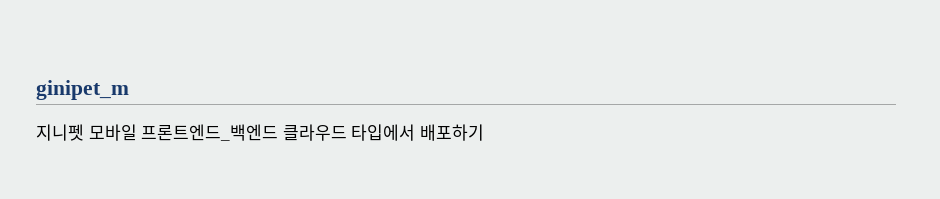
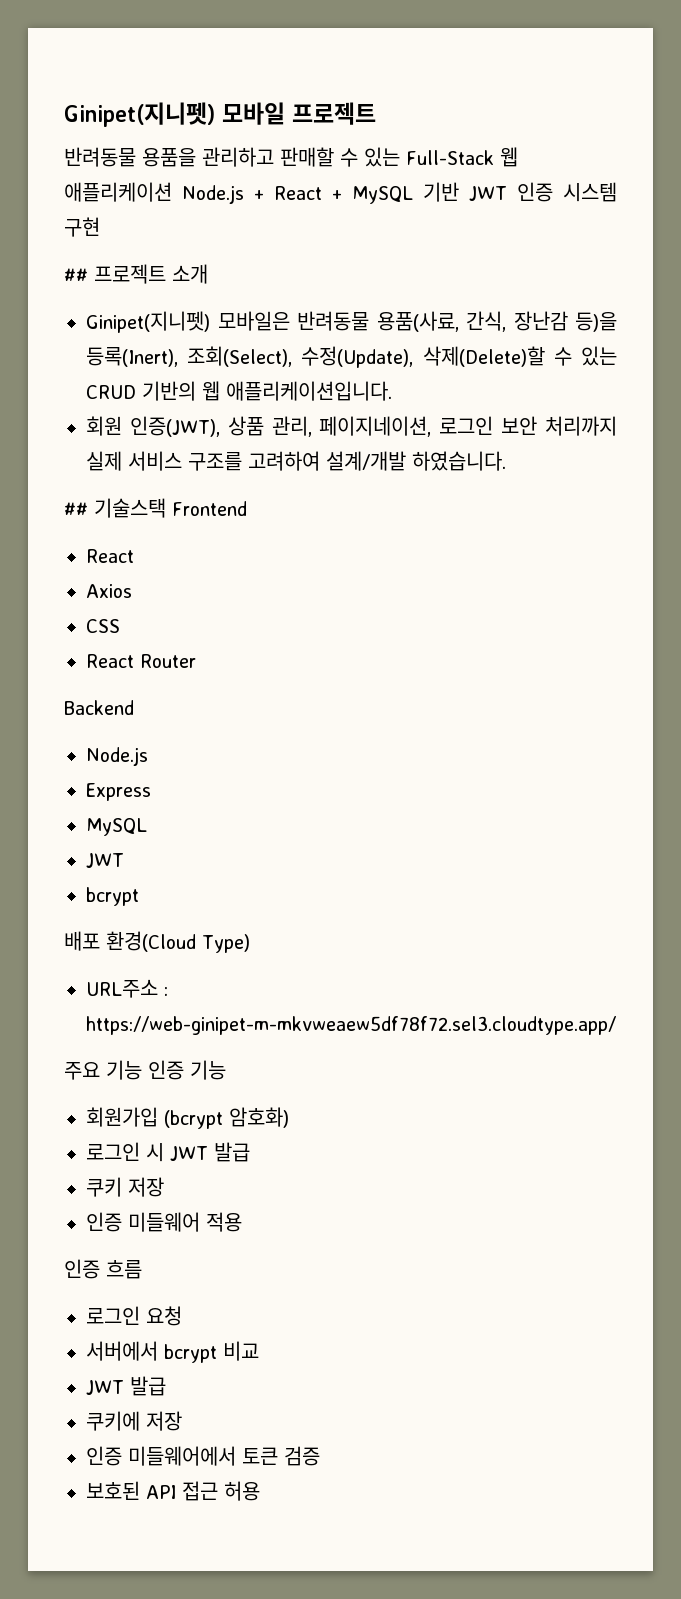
- ginipet_m
- 지니펫 모바일 프론트엔드_백엔드 클라우드 타입에서 배포하기
+ Ginipet(지니펫) 모바일 프로젝트
+ 반려동물 용품을 관리하고 판매할 수 있는 Full-Stack 웹 애플리케이션 Node.js + React + MySQL 기반 JWT 인증 시스템 구현
+ ## 프로젝트 소개
+ Ginipet(지니펫) 모바일은 반려동물 용품(사료, 간식, 장난감 등)을 등록(Inert), 조회(Select), 수정(Update), 삭제(Delete)할 수 있는 CRUD 기반의 웹 애플리케이션입니다.
+ 회원 인증(JWT), 상품 관리, 페이지네이션, 로그인 보안 처리까지 실제 서비스 구조를 고려하여 설계/개발 하였습니다.
+ ## 기술스택 Frontend
+ React
+ Axios
+ CSS
+ React Router
+ Backend
+ Node.js
+ Express
+ MySQL
+ JWT
+ bcrypt
+ 배포 환경(Cloud Type)
+ URL주소 : https://web-ginipet-m-mkvweaew5df78f72.sel3.cloudtype.app/
+ 주요 기능 인증 기능
+ 회원가입 (bcrypt 암호화)
+ 로그인 시 JWT 발급
+ 쿠키 저장
+ 인증 미들웨어 적용
+ 인증 흐름
+ 로그인 요청
+ 서버에서 bcrypt 비교
+ JWT 발급
+ 쿠키에 저장
+ 인증 미들웨어에서 토큰 검증
+ 보호된 API 접근 허용

